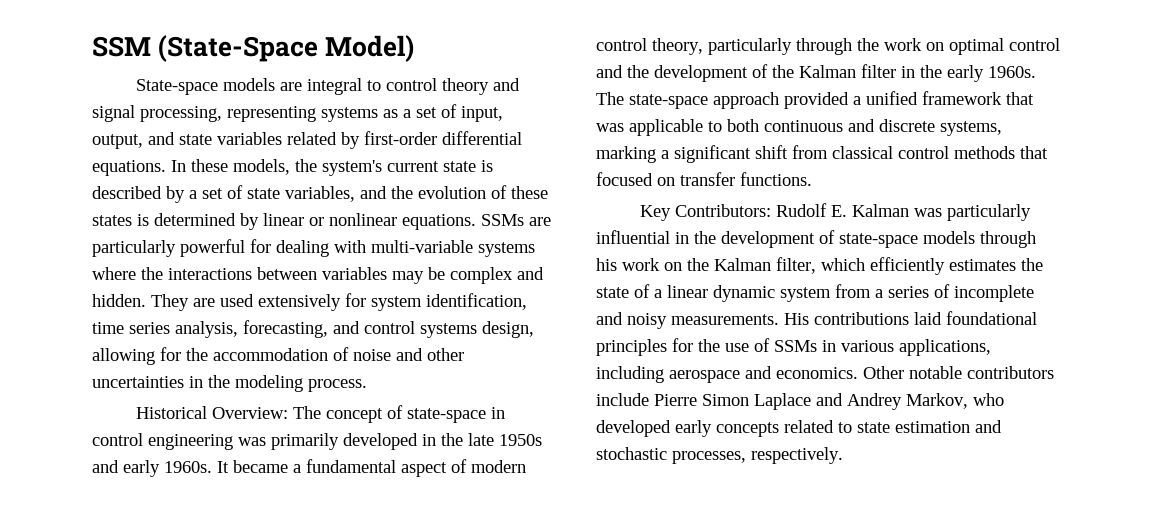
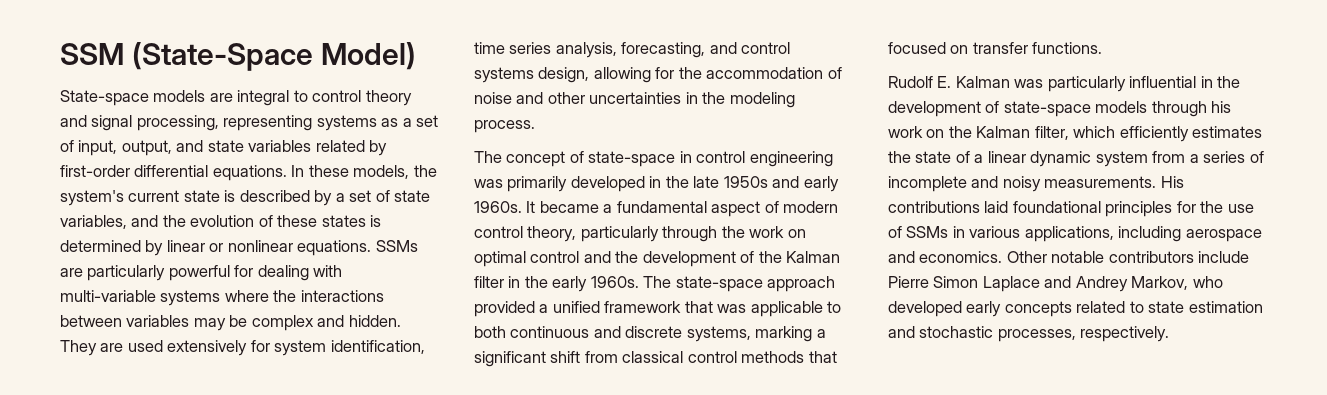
- Historical Overview: The concept of state-space in control engineering was primarily developed in the late 1950s and early 1960s.
+ The concept of state-space in control engineering was primarily developed in the late 1950s and early 1960s.
- Key Contributors: Rudolf E. Kalman was particularly influential in the development of state-space models through his work on the Kalman filter, which efficiently estimates the state of a linear dynamic system from a series of incomplete and noisy measurements.
+ Rudolf E. Kalman was particularly influential in the development of state-space models through his work on the Kalman filter, which efficiently estimates the state of a linear dynamic system from a series of incomplete and noisy measurements.

